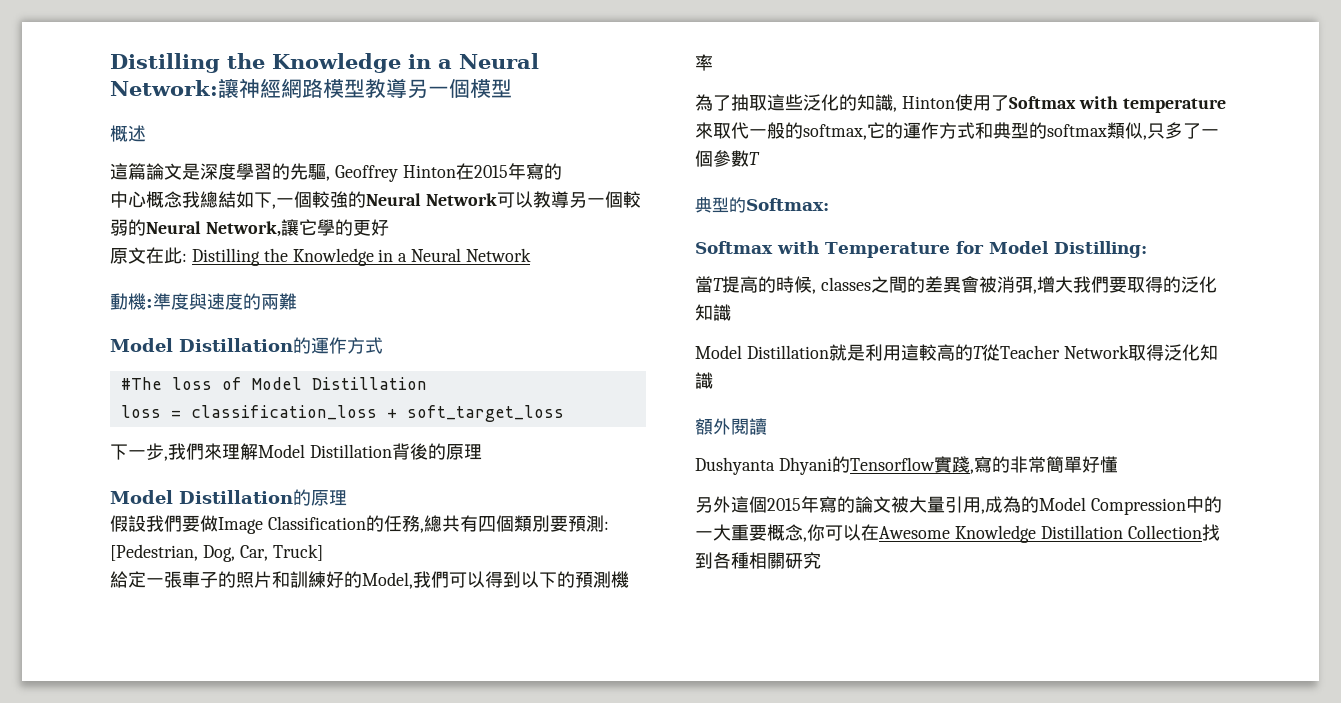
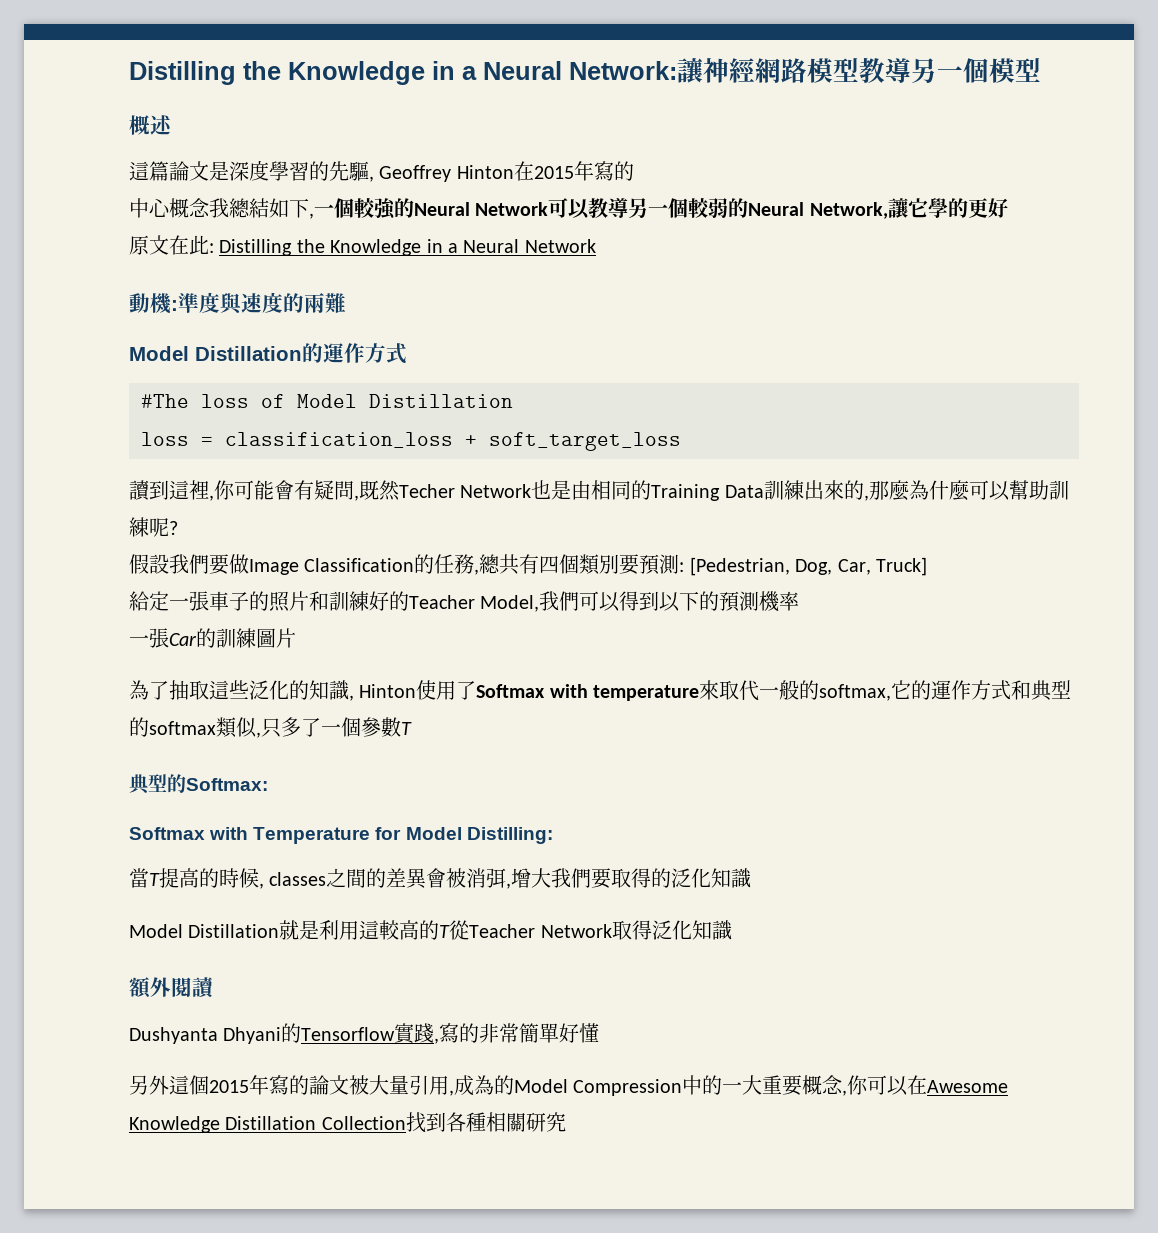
- 下一步,我們來理解Model Distillation背後的原理
- Model Distillation的原理
+ 讀到這裡,你可能會有疑問,既然Techer Network也是由相同的Training Data訓練出來的,那麼為什麼可以幫助訓練呢?
- 給定一張車子的照片和訓練好的Model,我們可以得到以下的預測機率
+ 給定一張車子的照片和訓練好的Teacher Model,我們可以得到以下的預測機率
+ 一張Car的訓練圖片

